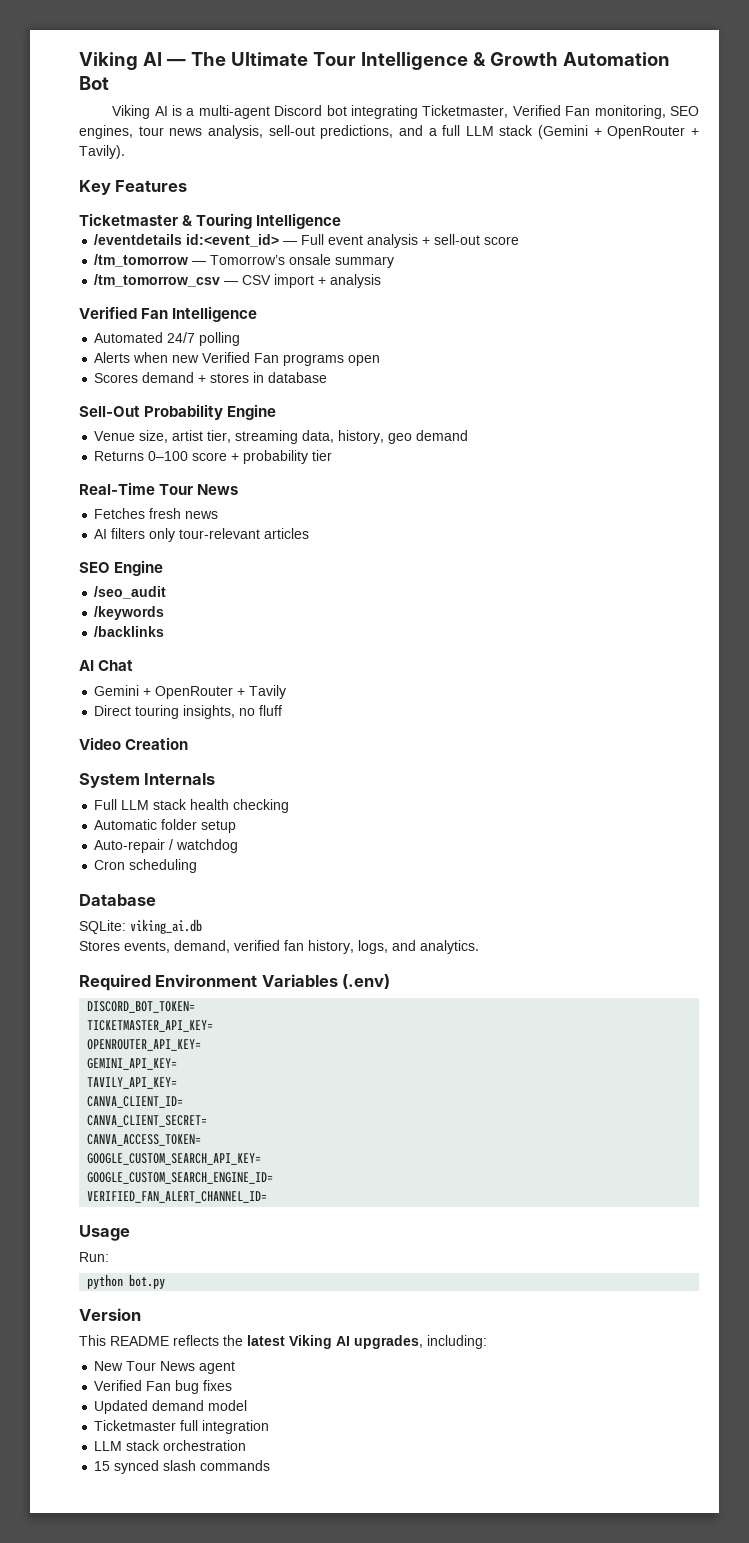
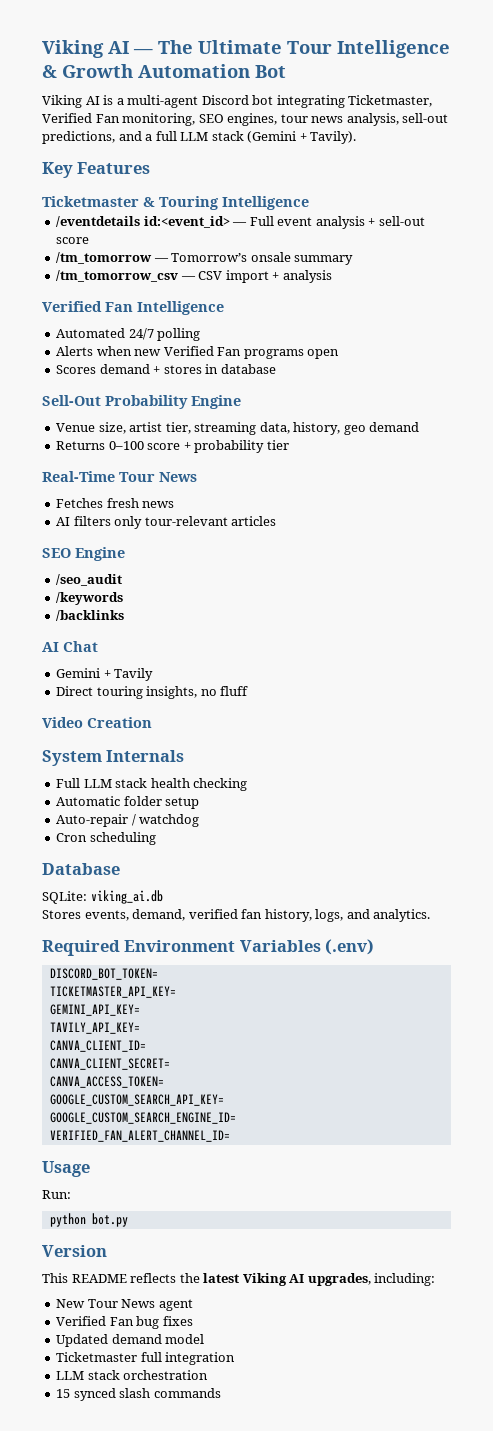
- Viking AI is a multi-agent Discord bot integrating Ticketmaster, Verified Fan monitoring, SEO engines, tour news analysis, sell‑out predictions, and a full LLM stack (Gemini + OpenRouter + Tavily).
+ Viking AI is a multi-agent Discord bot integrating Ticketmaster, Verified Fan monitoring, SEO engines, tour news analysis, sell‑out predictions, and a full LLM stack (Gemini + Tavily).
- Gemini + OpenRouter + Tavily
+ Gemini + Tavily
- OPENROUTER_API_KEY=

